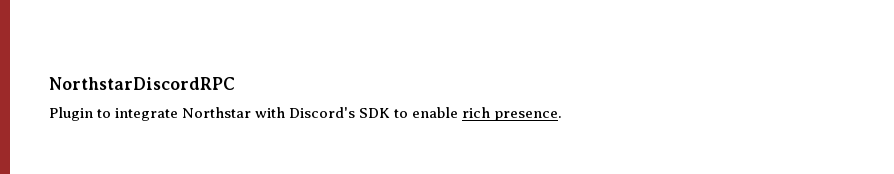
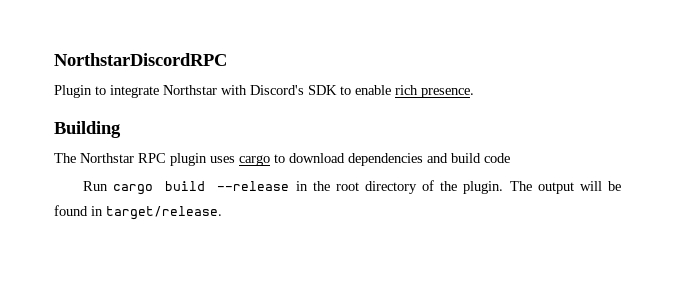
+ Building
+ The Northstar RPC plugin uses cargo to download dependencies and build code
+ Run cargo build --release in the root directory of the plugin. The output will be found in target/release.

